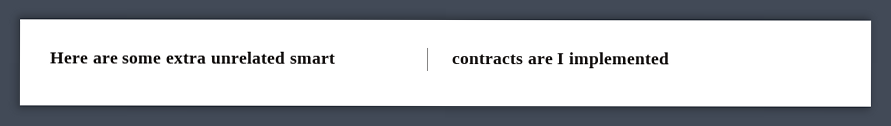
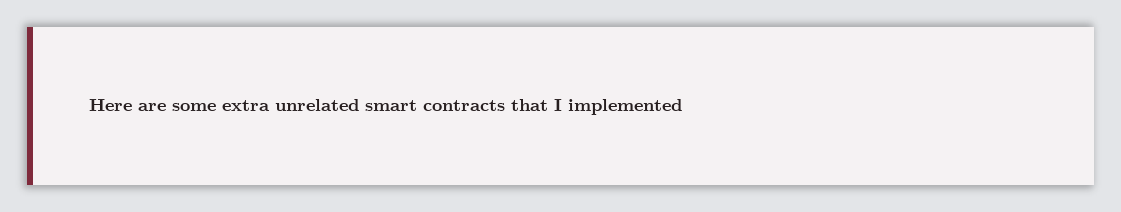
- Here are some extra unrelated smart contracts are I implemented
+ Here are some extra unrelated smart contracts that I implemented

